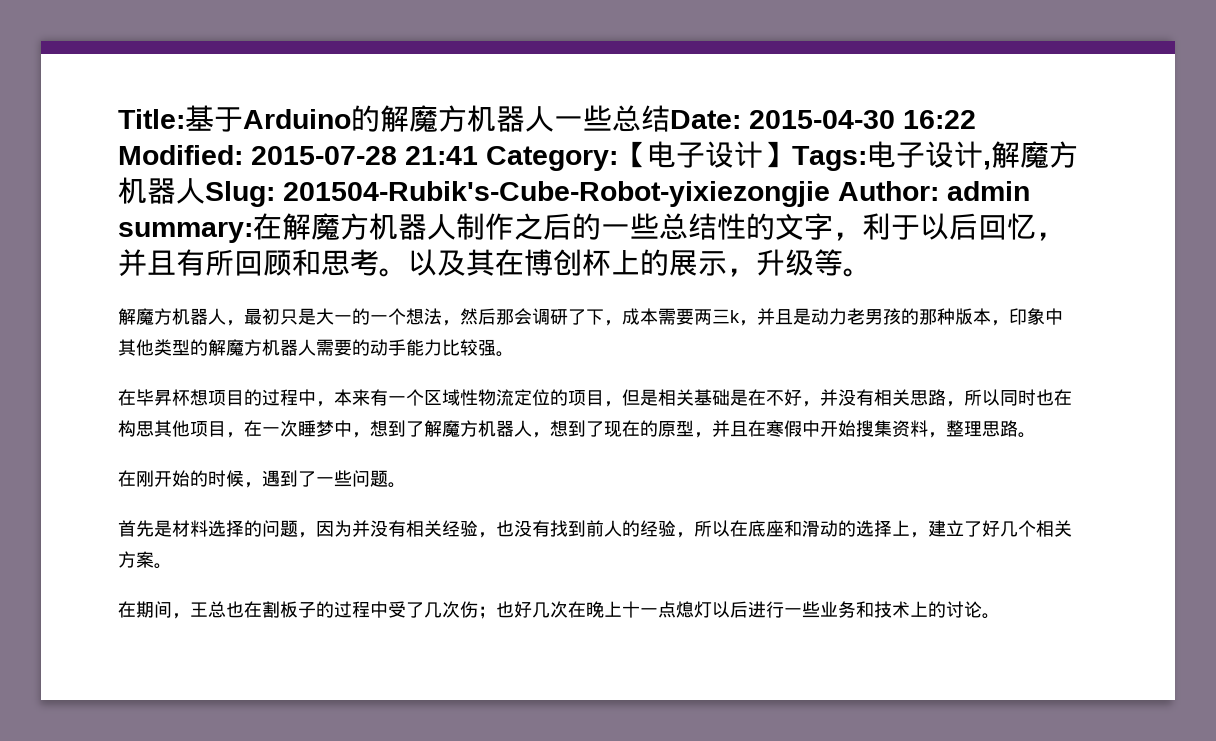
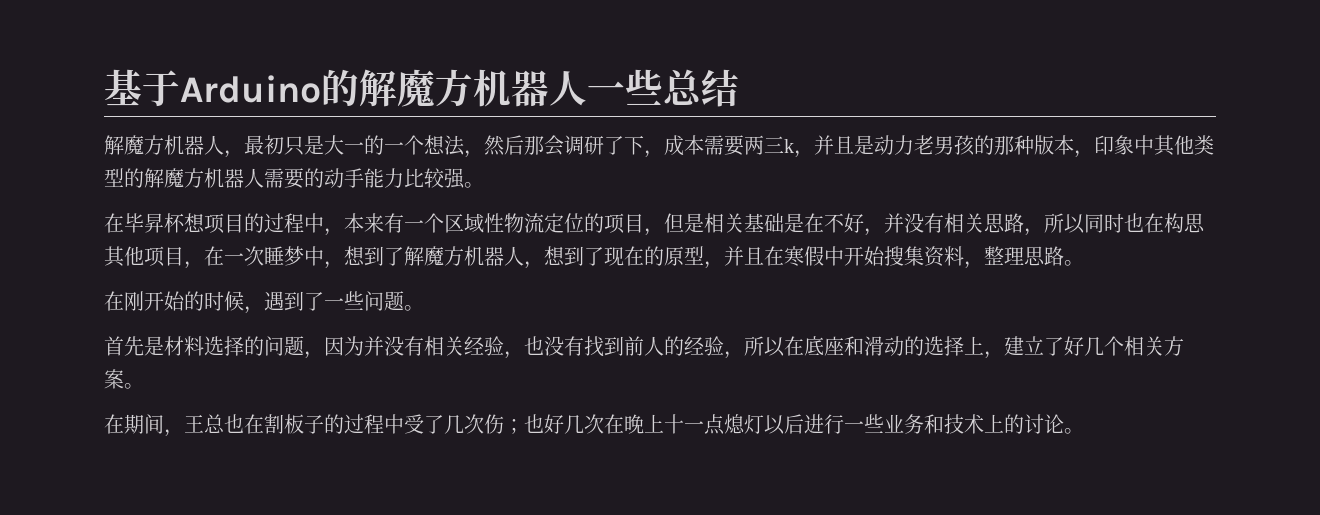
- Title:基于Arduino的解魔方机器人一些总结Date: 2015-04-30 16:22 Modified: 2015-07-28 21:41 Category:【电子设计】Tags:电子设计,解魔方机器人Slug: 201504-Rubik's-Cube-Robot-yixiezongjie Author: admin summary:在解魔方机器人制作之后的一些总结性的文字，利于以后回忆，并且有所回顾和思考。以及其在博创杯上的展示，升级等。
+ 基于Arduino的解魔方机器人一些总结

